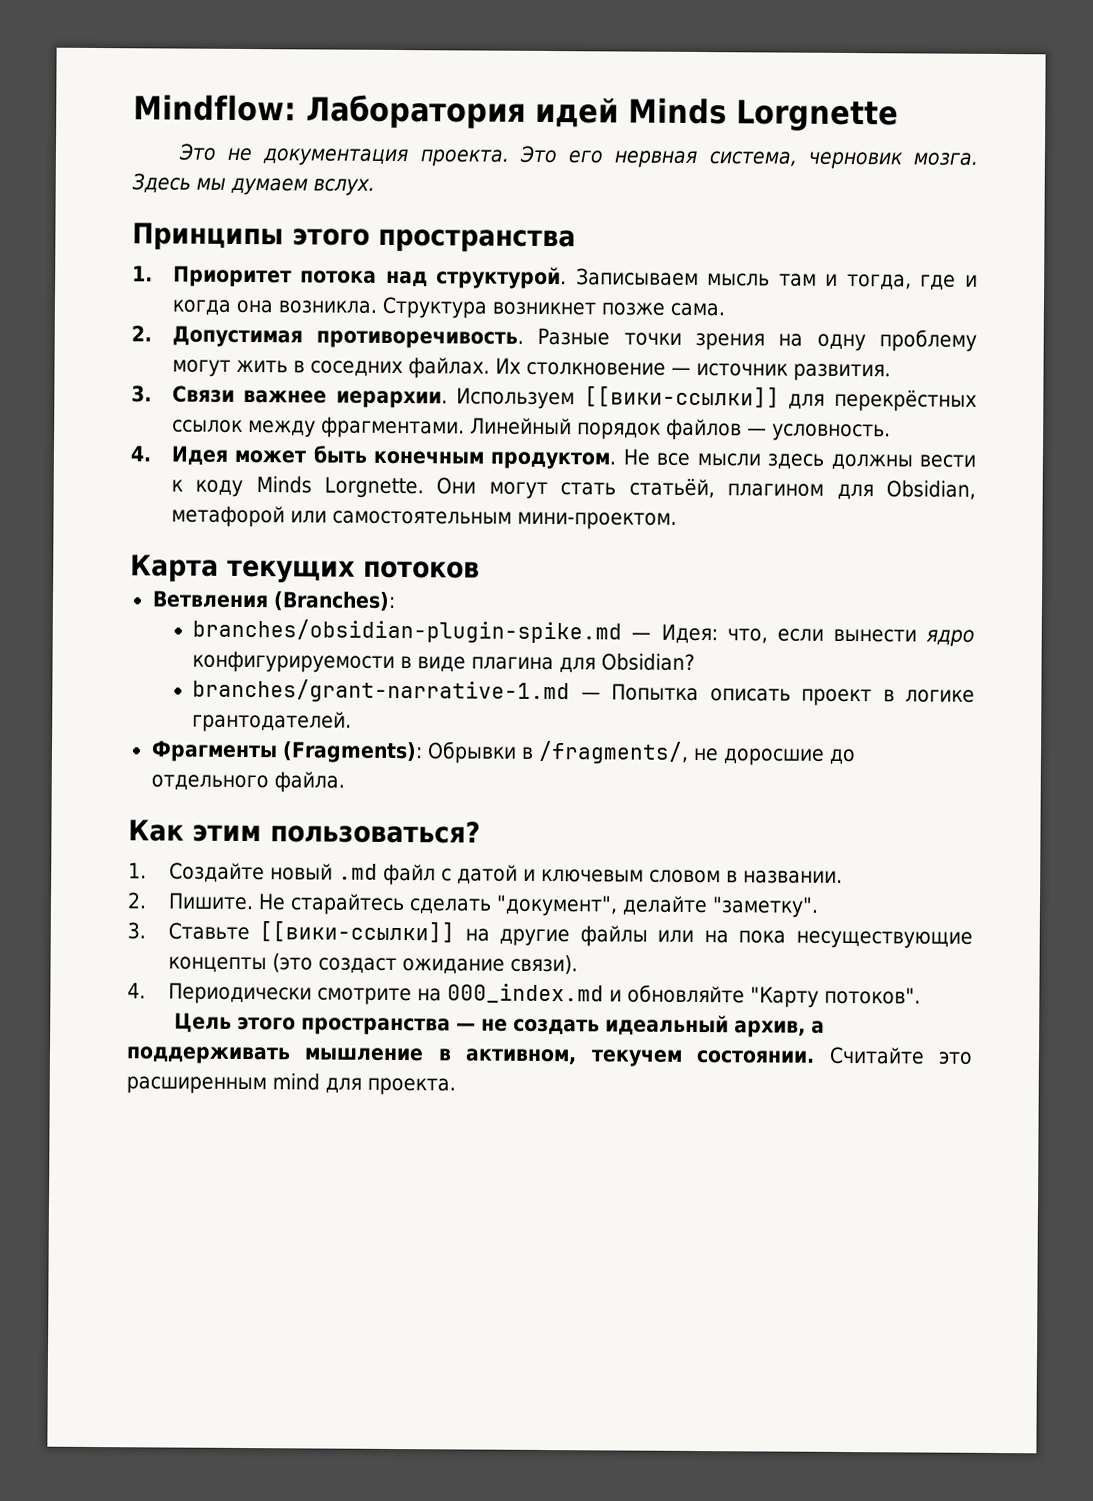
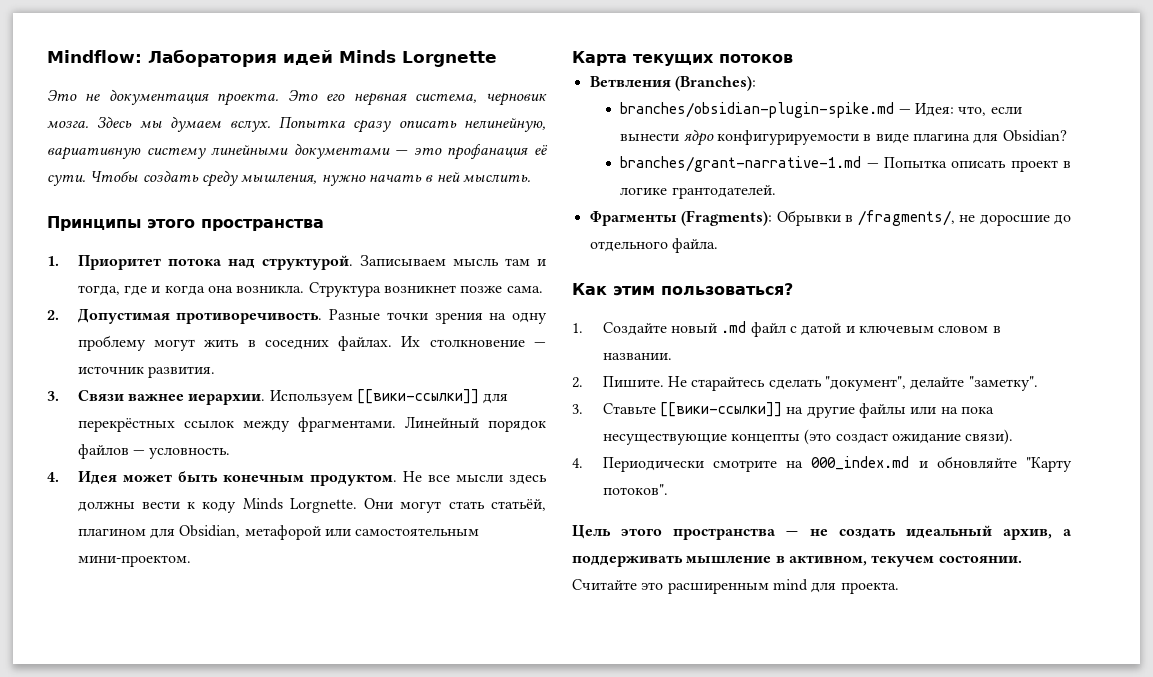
+ Попытка сразу описать нелинейную, вариативную систему линейными документами — это профанация её сути. Чтобы создать среду мышления, нужно начать в ней мыслить.

